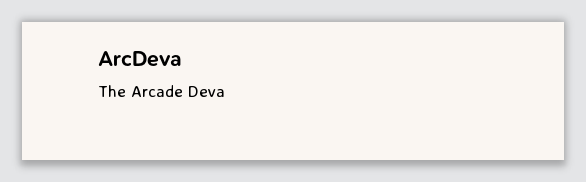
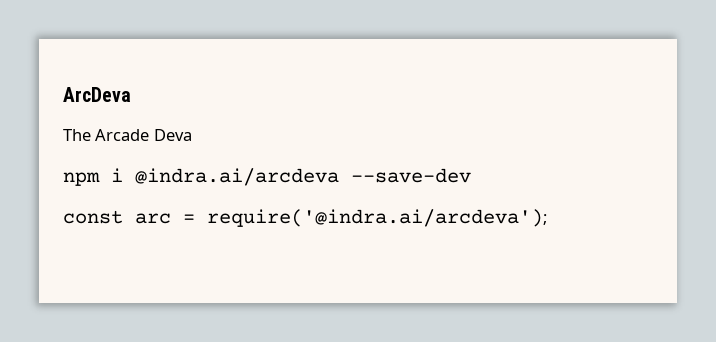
+ npm i @indra.ai/arcdeva --save-dev
+ const arc = require('@indra.ai/arcdeva');

